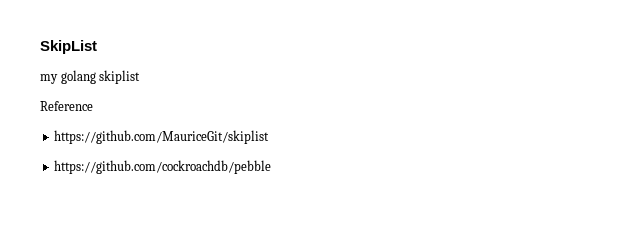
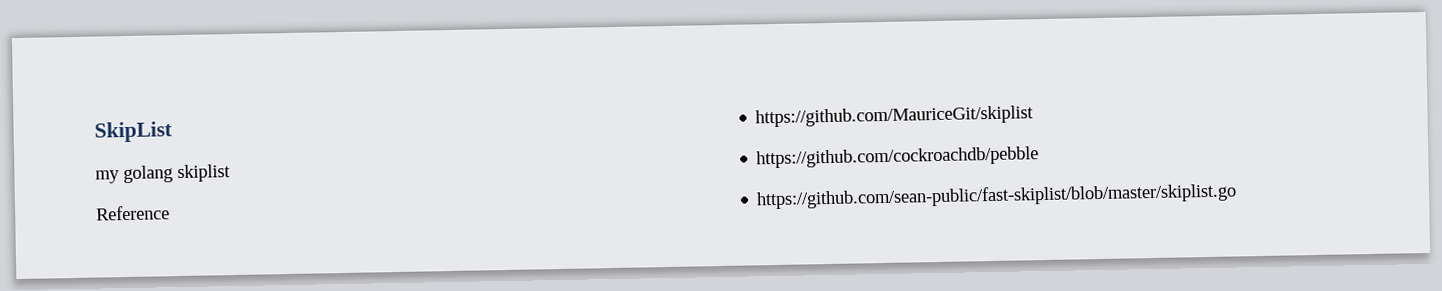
+ https://github.com/sean-public/fast-skiplist/blob/master/skiplist.go

